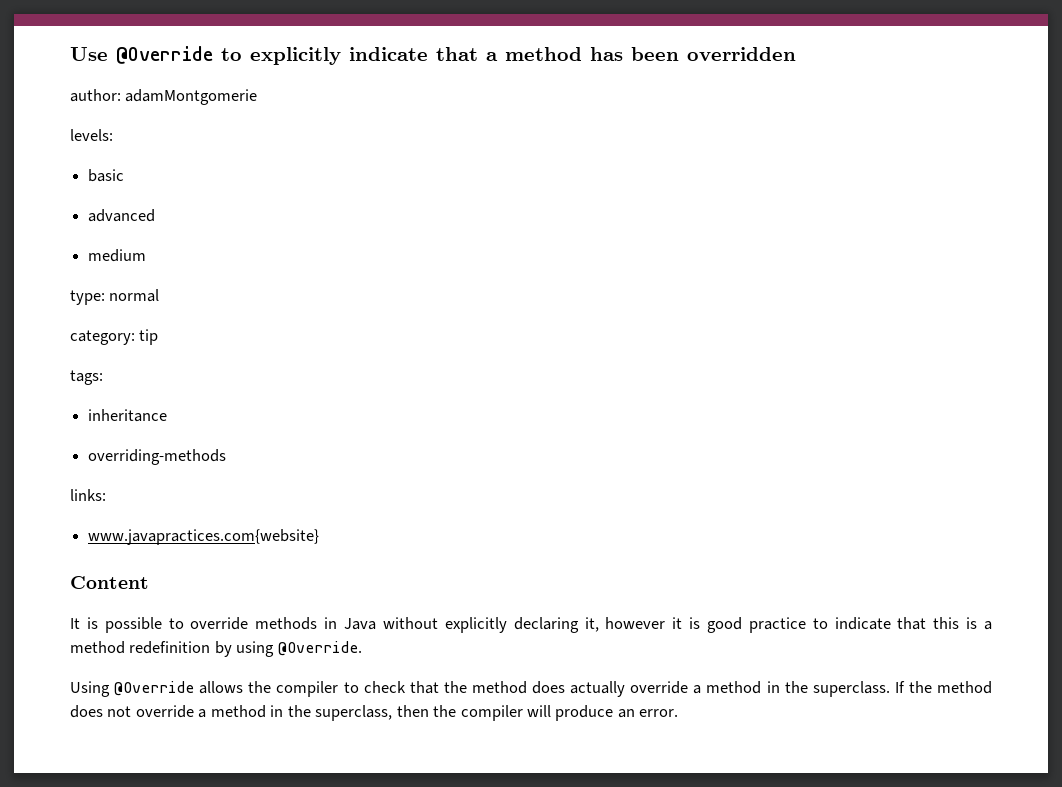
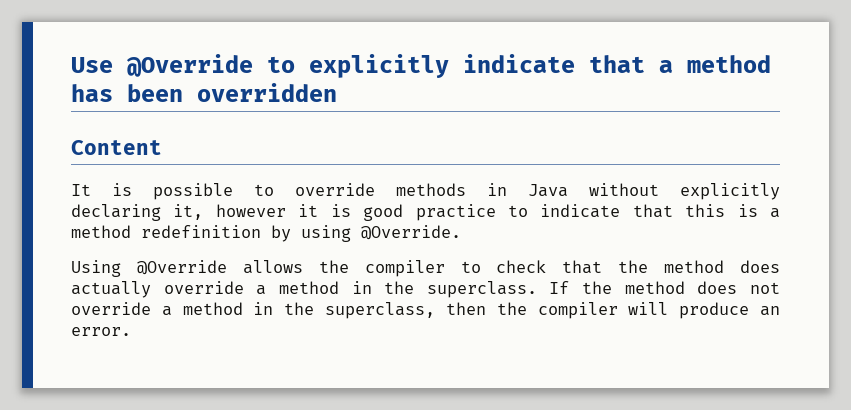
- author: adamMontgomerie
- levels:
- basic
- advanced
- medium
- type: normal
- category: tip
- tags:
- inheritance
- overriding-methods
- links:
- www.javapractices.com{website}

